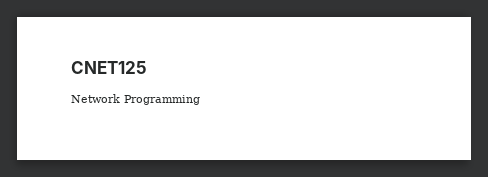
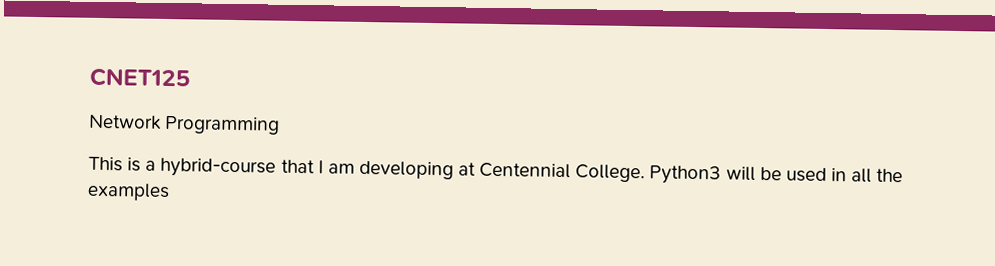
+ This is a hybrid-course that I am developing at Centennial College. Python3 will be used in all the examples

